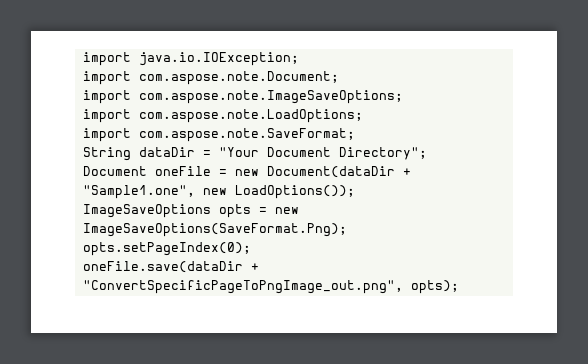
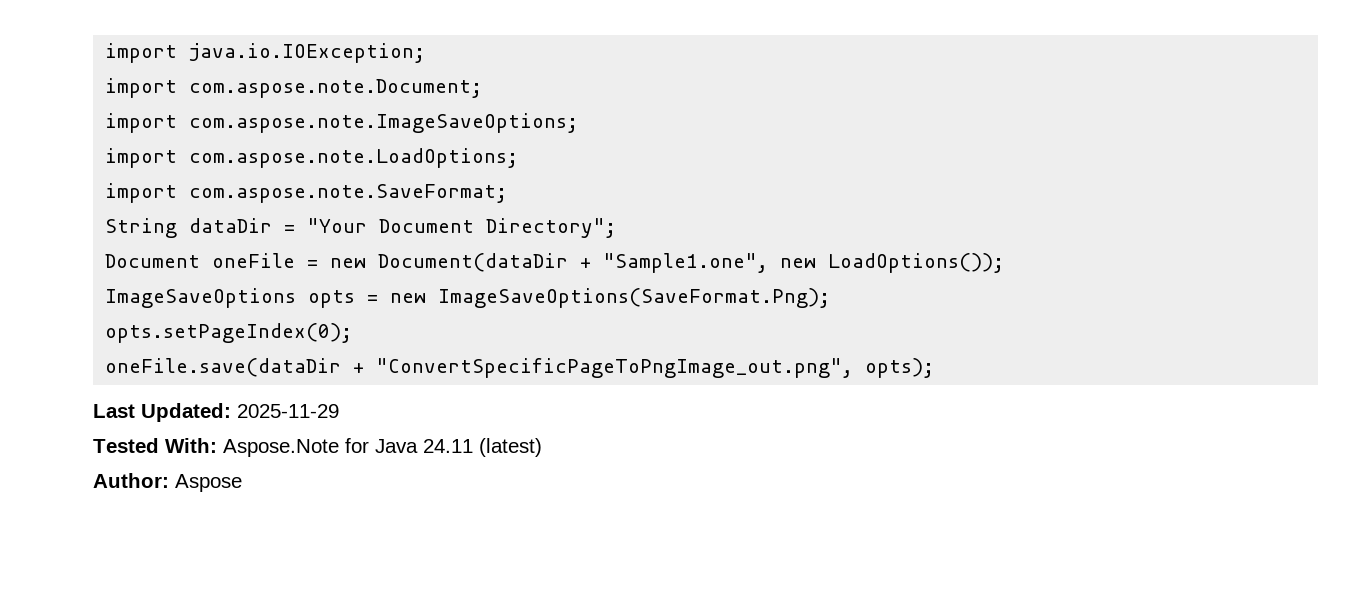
+ Last Updated: 2025-11-29
+ Tested With: Aspose.Note for Java 24.11 (latest)
+ Author: Aspose

